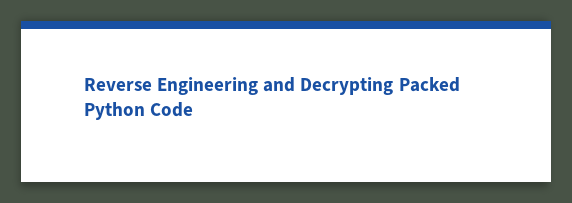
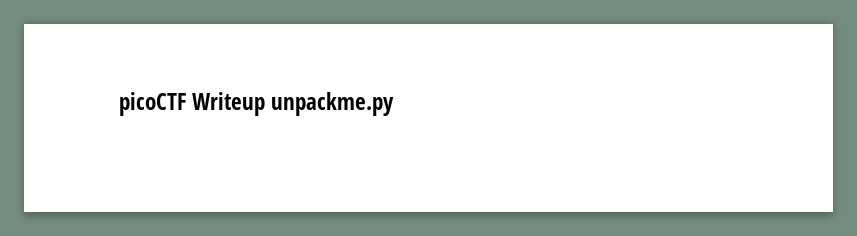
- Reverse Engineering and Decrypting Packed Python Code
+ picoCTF Writeup unpackme.py

